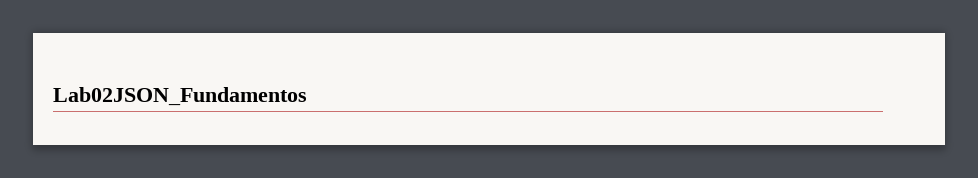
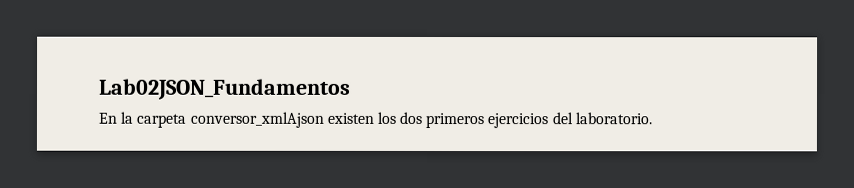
+ En la carpeta conversor_xmlAjson existen los dos primeros ejercicios del laboratorio.

